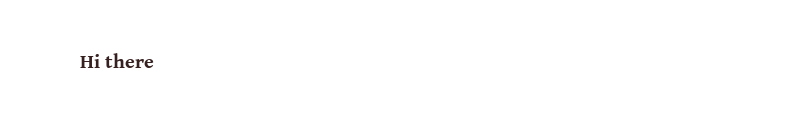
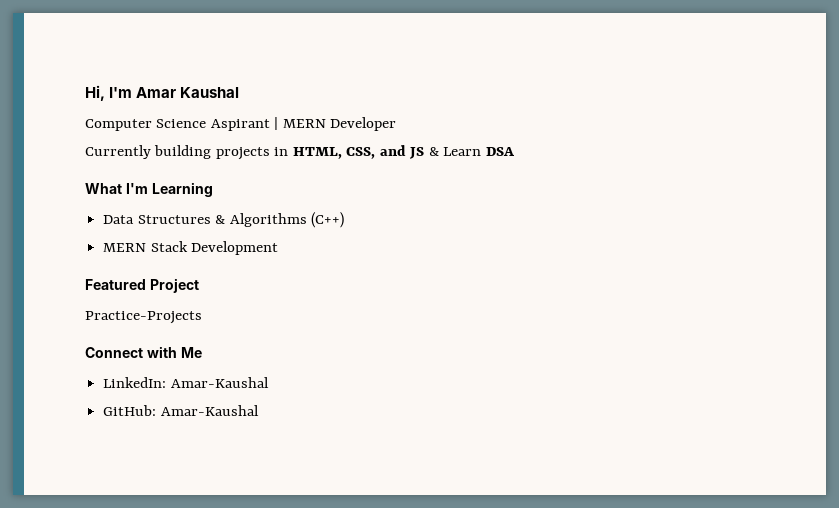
- Hi there
+ Hi, I'm Amar Kaushal
+ Computer Science Aspirant | MERN Developer
+ Currently building projects in HTML, CSS, and JS & Learn DSA
+ What I'm Learning
+ Data Structures & Algorithms (C++)
+ MERN Stack Development
+ Featured Project
+ Practice-Projects
+ Connect with Me
+ LinkedIn: Amar-Kaushal
+ GitHub: Amar-Kaushal

